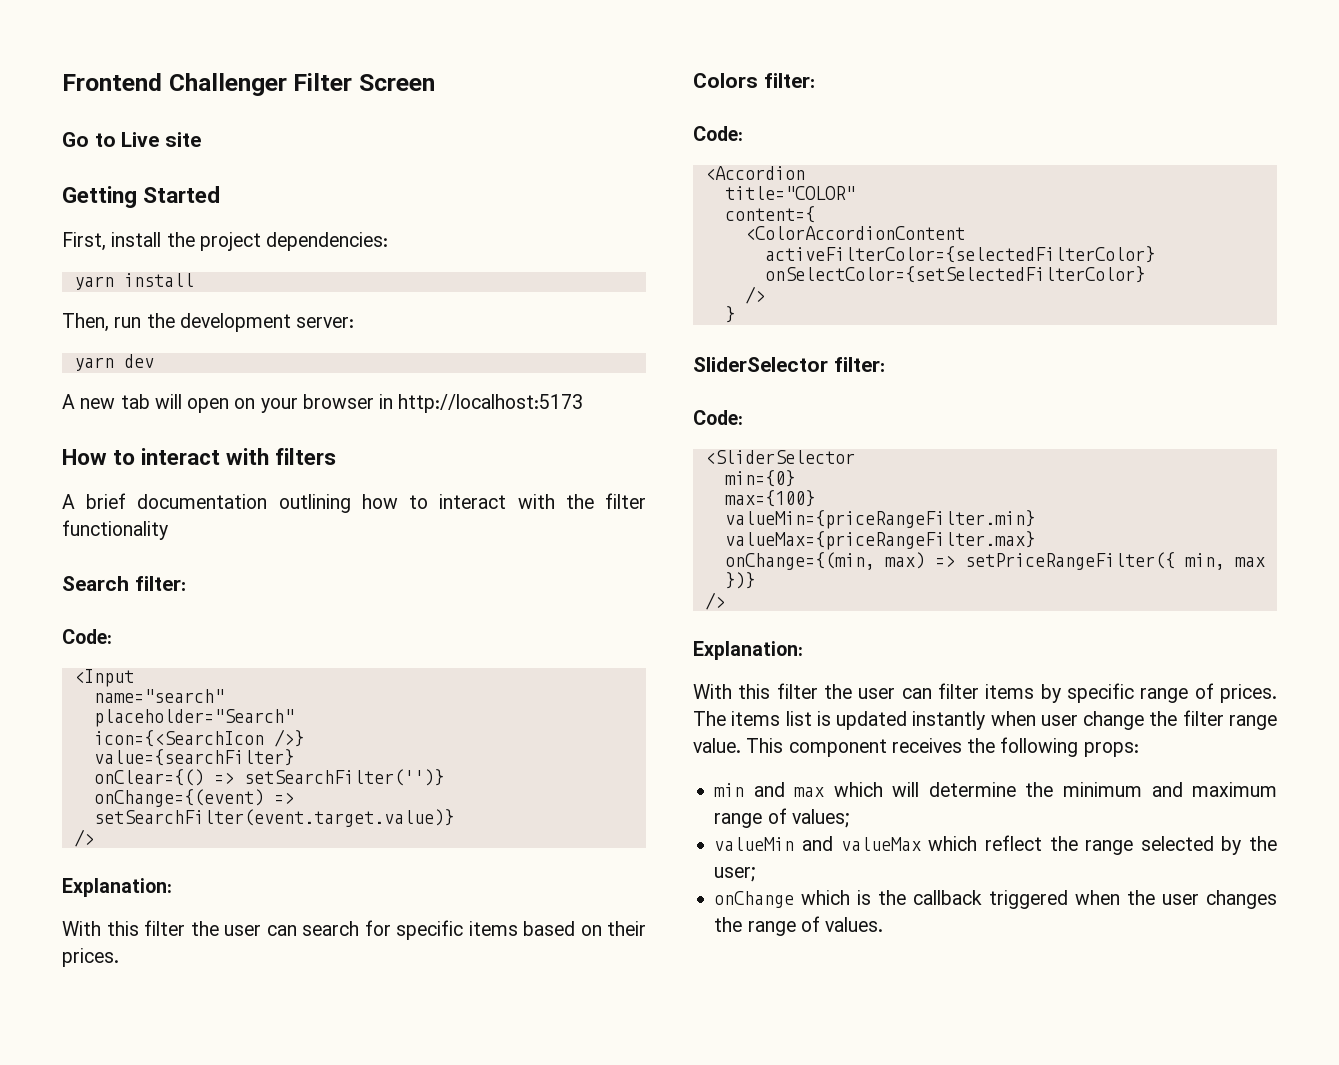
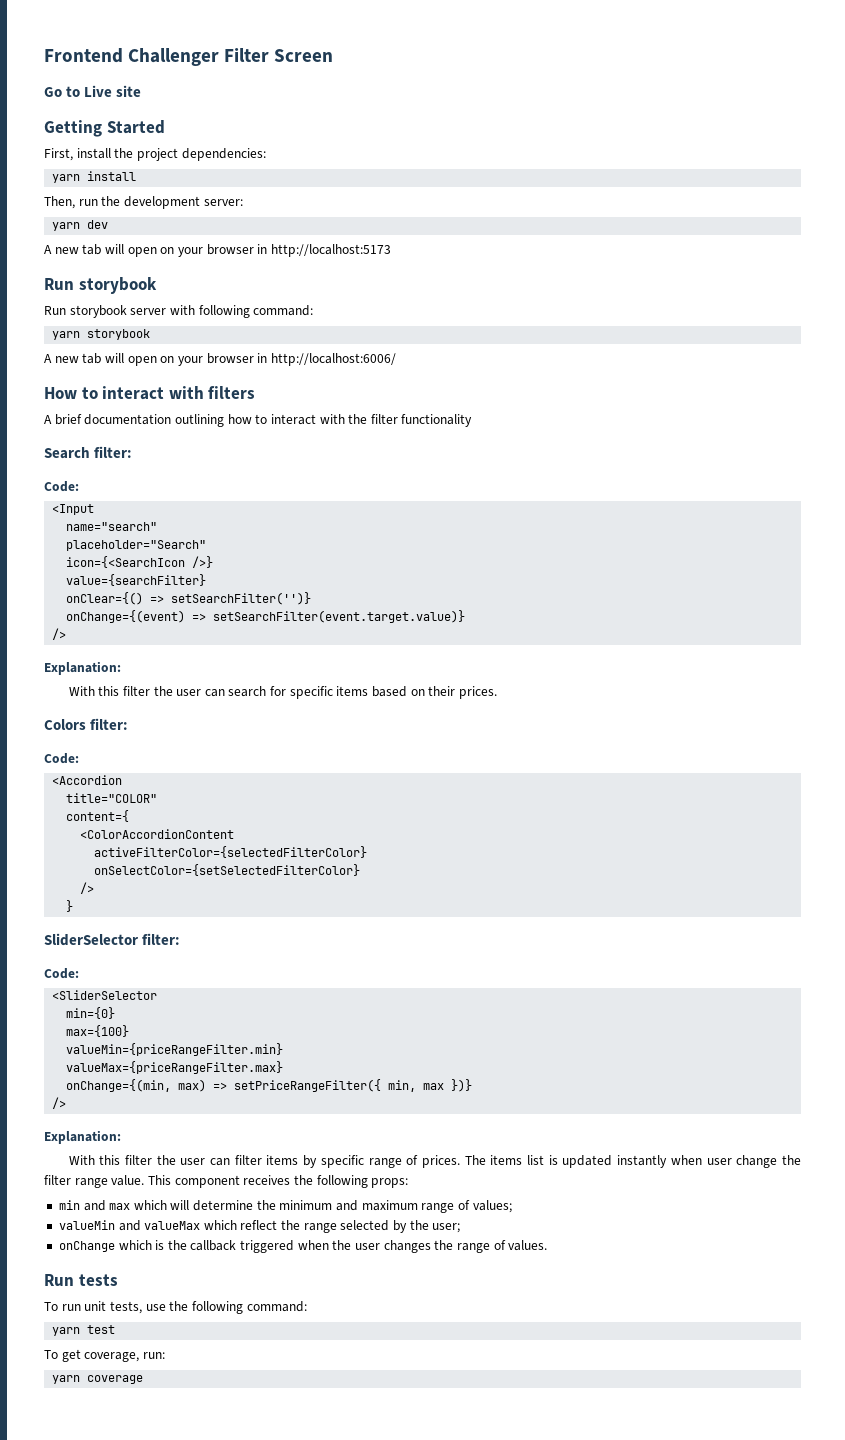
  A new tab will open on your browser in http://localhost:5173
+ Run storybook
+ Run storybook server with following command:
+ yarn storybook
+ A new tab will open on your browser in http://localhost:6006/
+ Run tests
+ To run unit tests, use the following command:
+ yarn test
+ To get coverage, run:
+ yarn coverage

